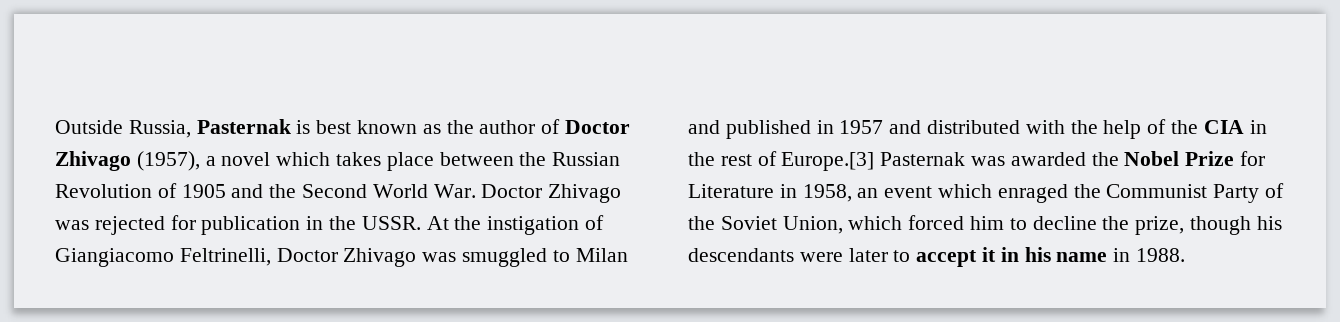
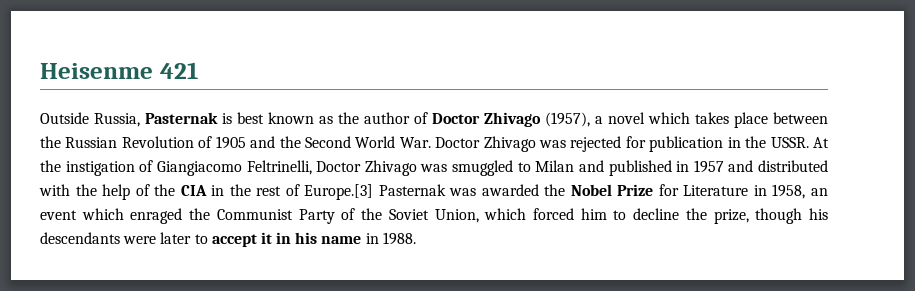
+ Heisenme 421

